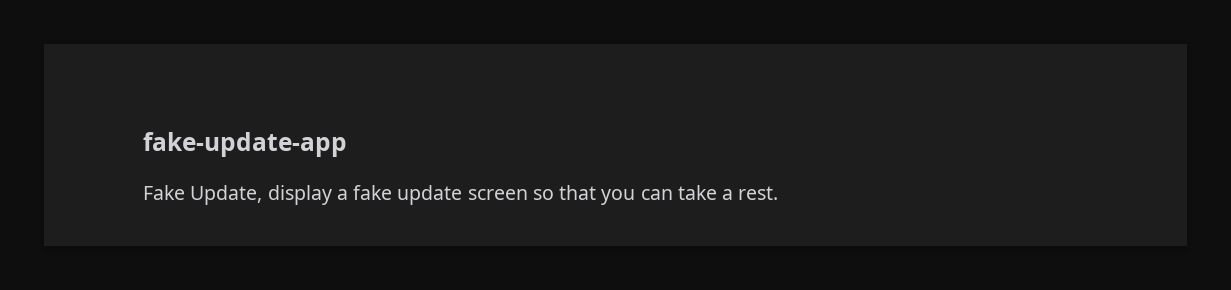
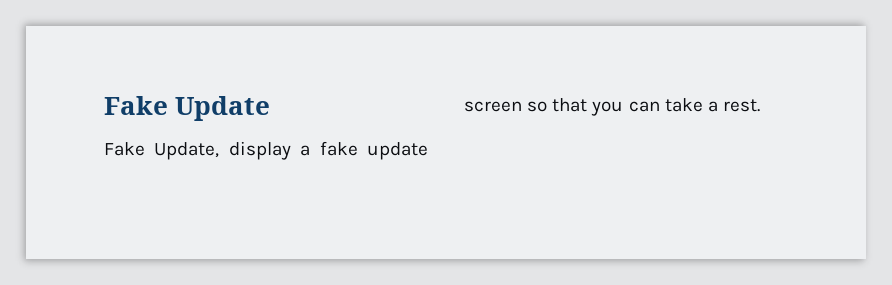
- fake-update-app
+ Fake Update

